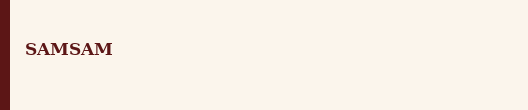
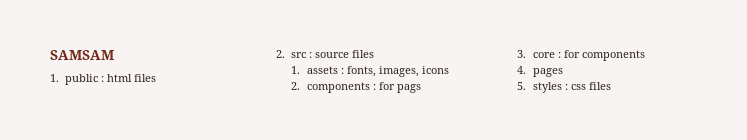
+ 1. public : html files
+ 2. src : source files
+ 1. assets : fonts, images, icons
+ 2. components : for pags
+ 3. core : for components
+ 4. pages
+ 5. styles : css files

